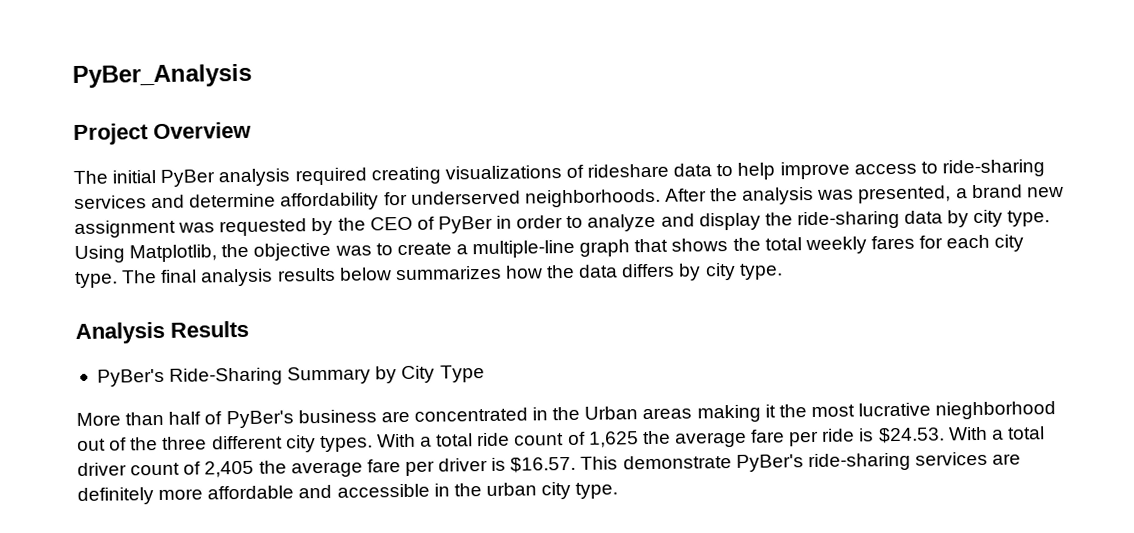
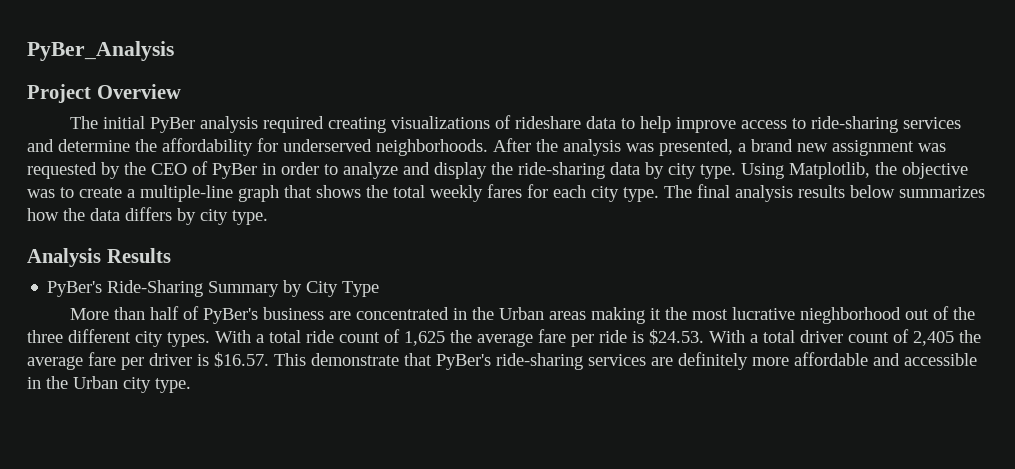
- The initial PyBer analysis required creating visualizations of rideshare data to help improve access to ride-sharing services and determine affordability for underserved neighborhoods.
+ The initial PyBer analysis required creating visualizations of rideshare data to help improve access to ride-sharing services and determine the affordability for underserved neighborhoods.
- With a total ride count of 1,625 the average fare per ride is $24.53. With a total driver count of 2,405 the average fare per driver is $16.57. This demonstrate PyBer's ride-sharing services are definitely more affordable and accessible in the urban city type.
+ With a total ride count of 1,625 the average fare per ride is $24.53. With a total driver count of 2,405 the average fare per driver is $16.57. This demonstrate that PyBer's ride-sharing services are definitely more affordable and accessible in the Urban city type.

